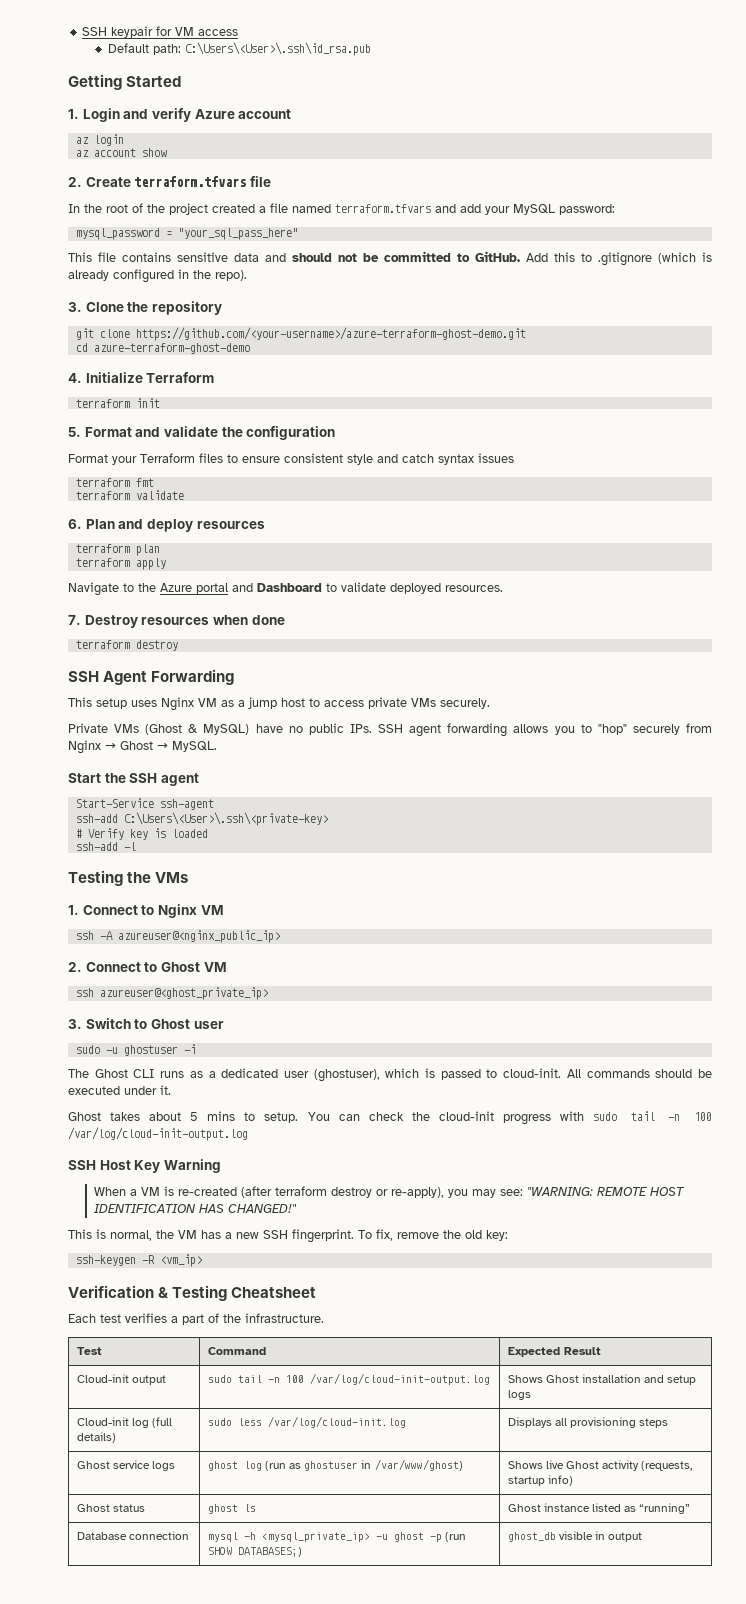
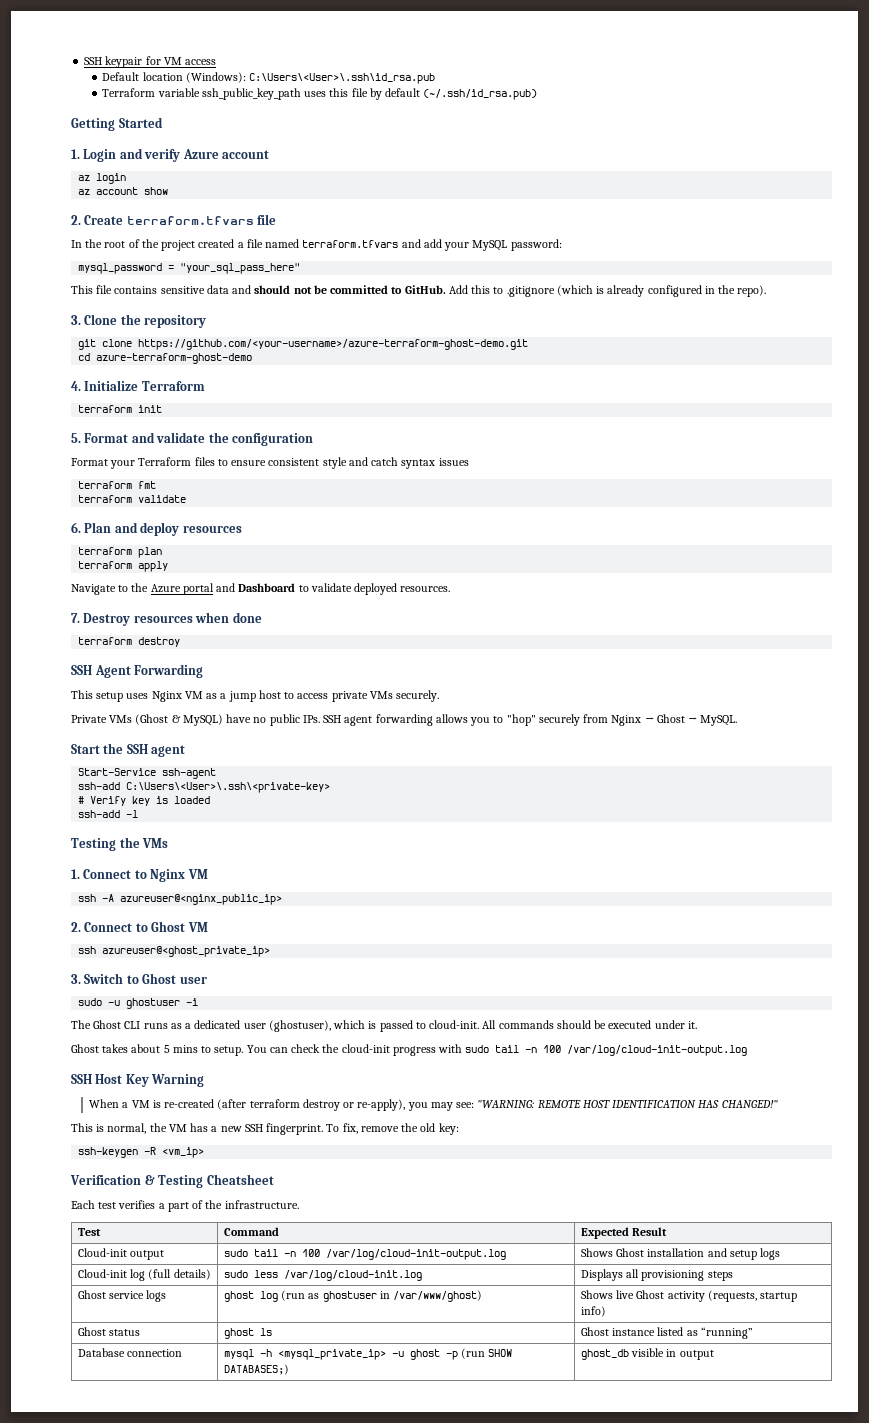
- Default path: C:\Users\<User>\.ssh\id_rsa.pub
+ Default location (Windows): C:\Users\<User>\.ssh\id_rsa.pub
+ Terraform variable ssh_public_key_path uses this file by default (~/.ssh/id_rsa.pub)

